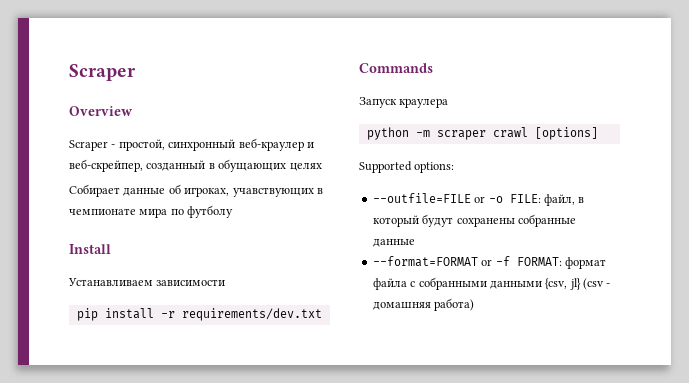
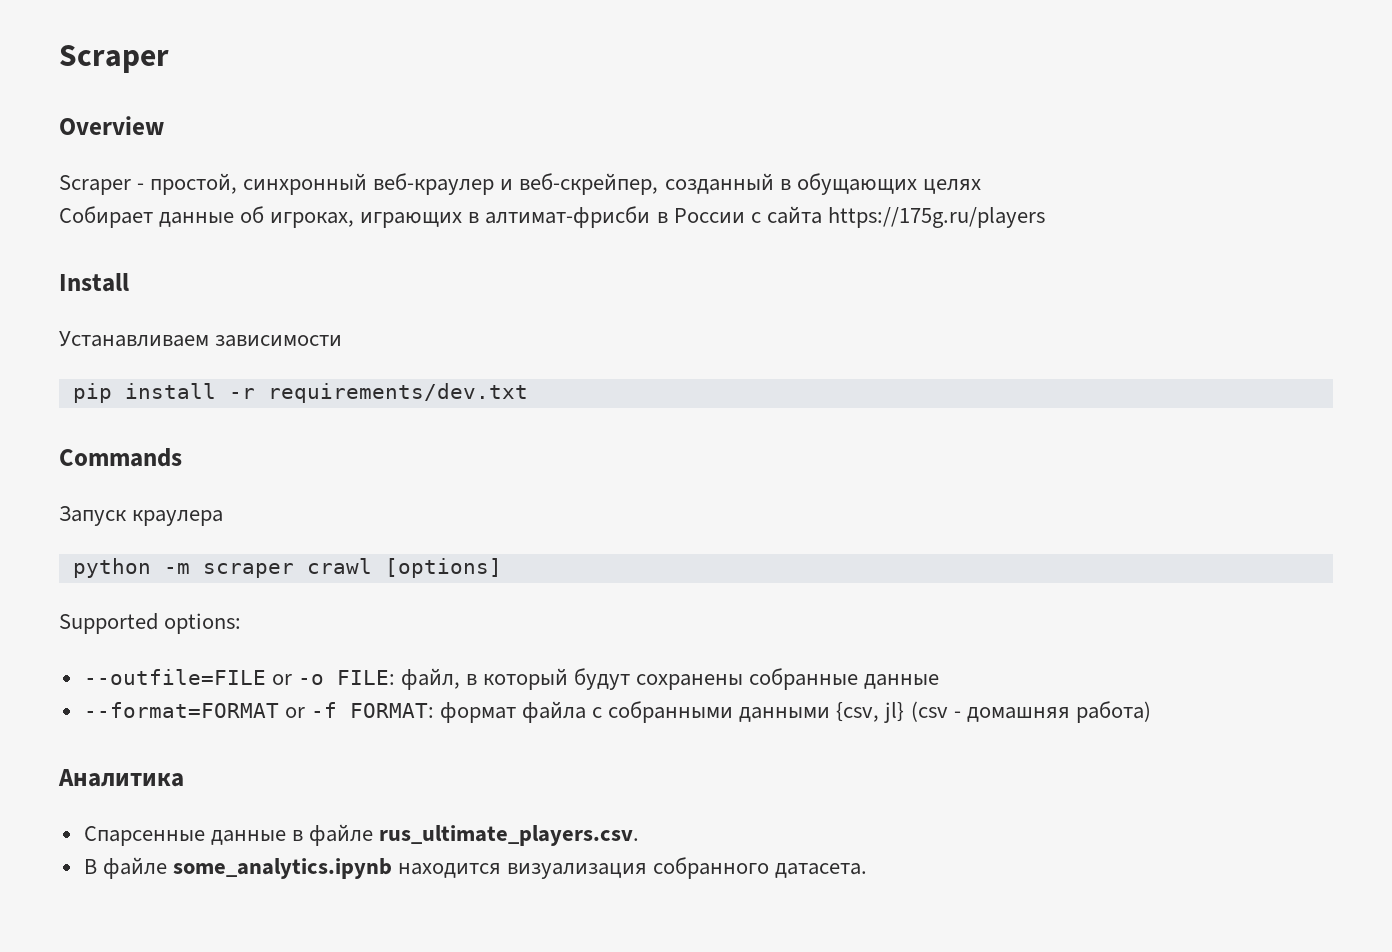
- Собирает данные об игроках, учавствующих в чемпионате мира по футболу
+ Собирает данные об игроках, играющих в алтимат-фрисби в России с сайта https://175g.ru/players
+ Аналитика
+ Спарсенные данные в файле rus_ultimate_players.csv.
+ В файле some_analytics.ipynb находится визуализация собранного датасета.

